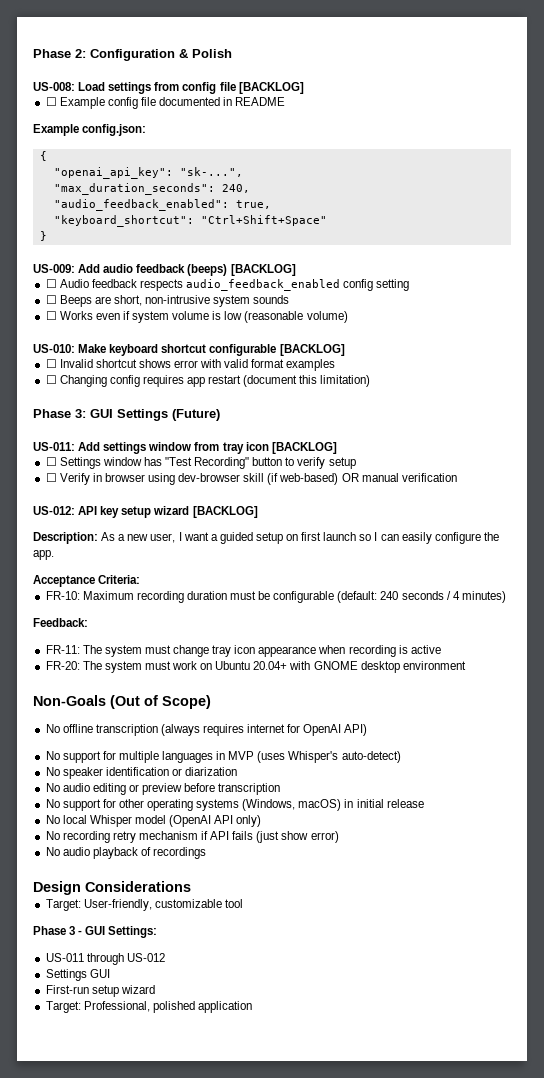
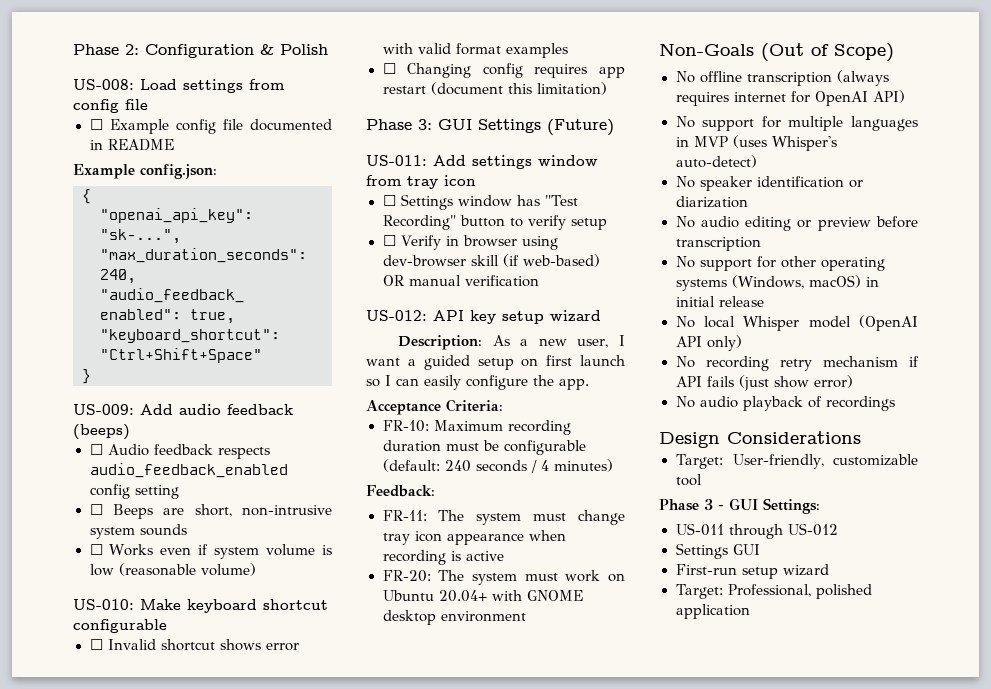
- US-008: Load settings from config file [BACKLOG]
+ US-008: Load settings from config file
- US-009: Add audio feedback (beeps) [BACKLOG]
+ US-009: Add audio feedback (beeps)
- US-010: Make keyboard shortcut configurable [BACKLOG]
+ US-010: Make keyboard shortcut configurable
- US-011: Add settings window from tray icon [BACKLOG]
+ US-011: Add settings window from tray icon
- US-012: API key setup wizard [BACKLOG]
+ US-012: API key setup wizard

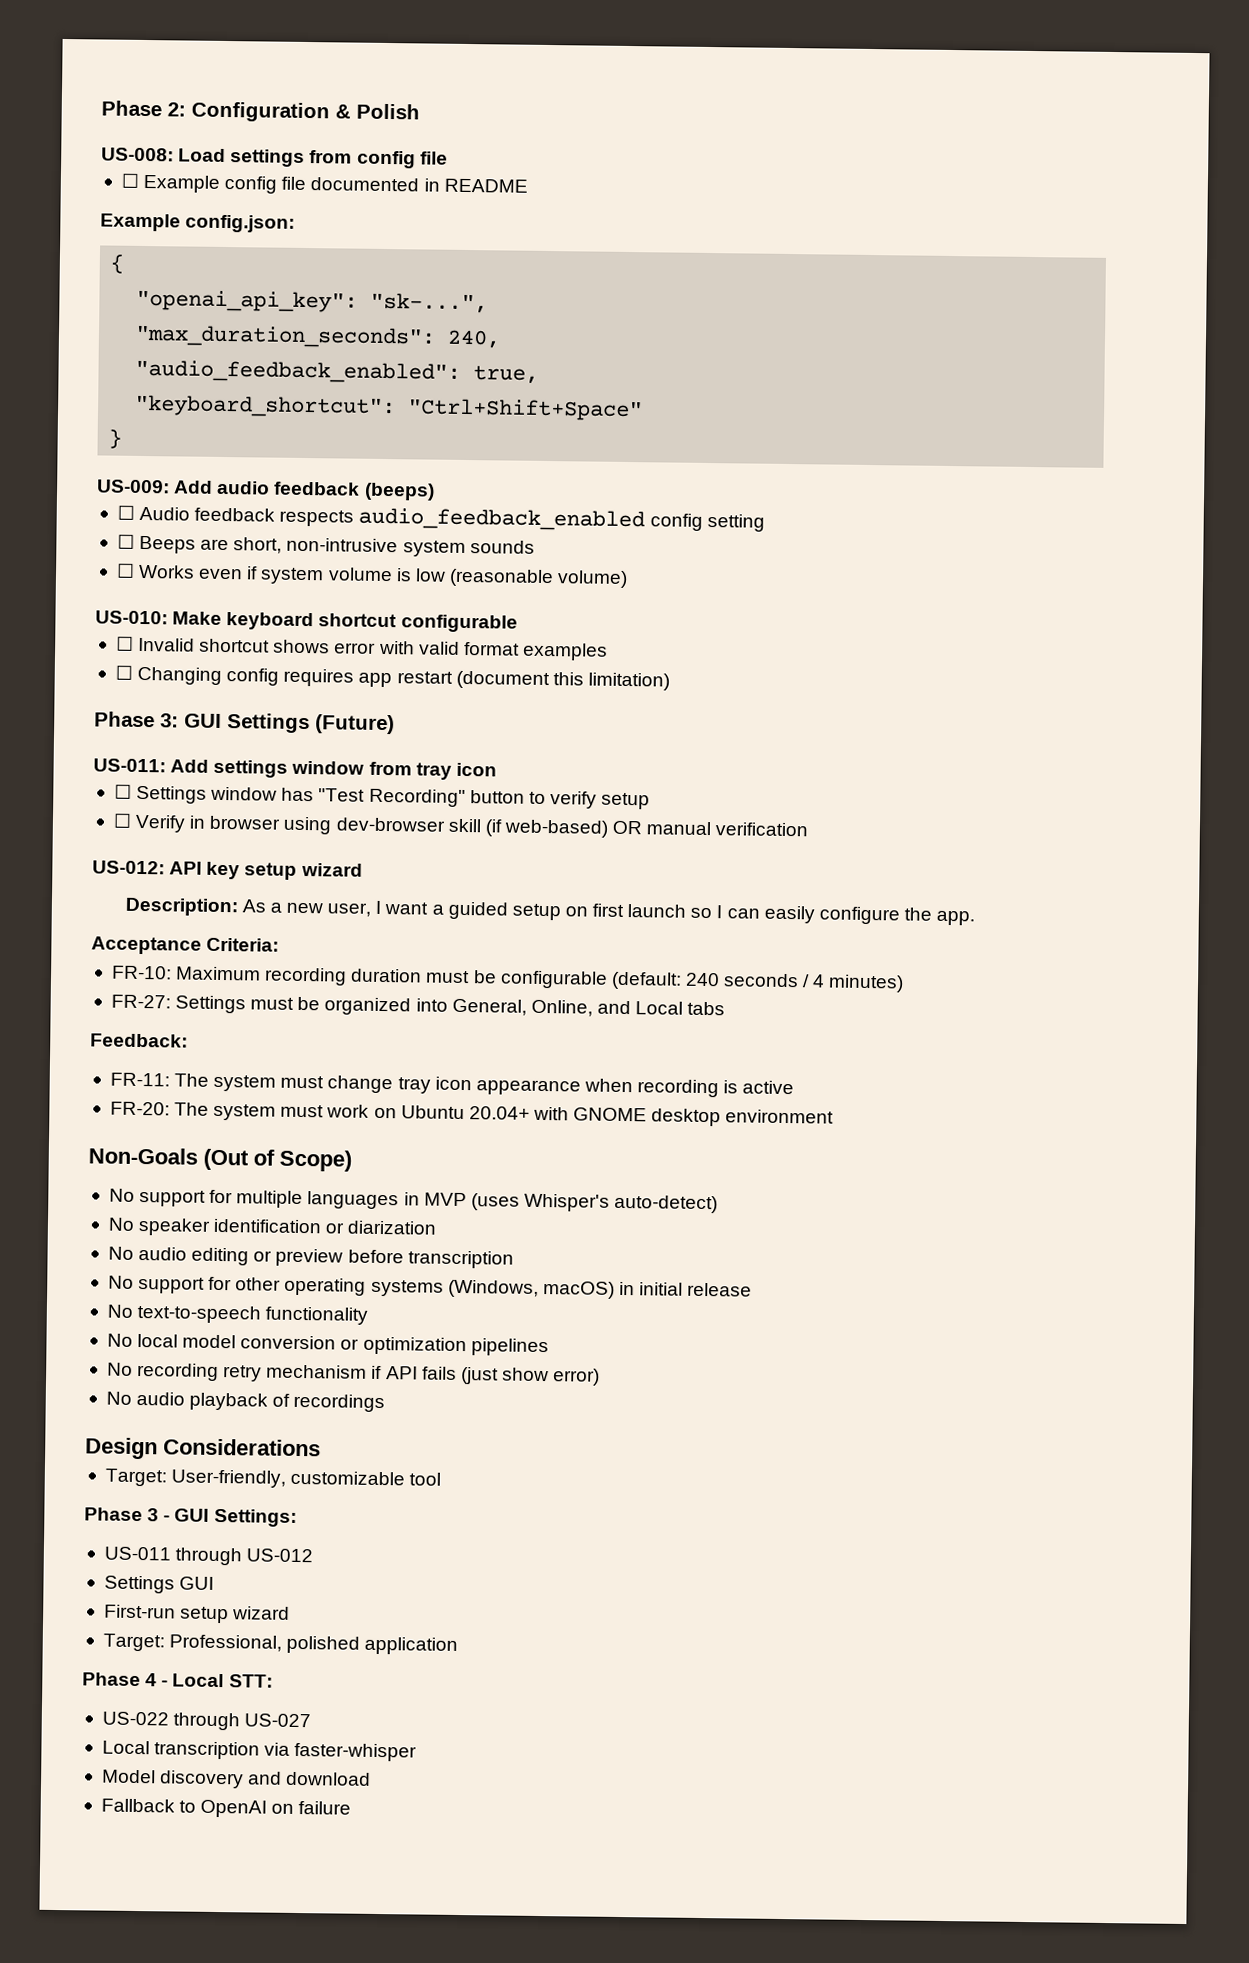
+ FR-27: Settings must be organized into General, Online, and Local tabs
- No offline transcription (always requires internet for OpenAI API)
+ No text-to-speech functionality
- No local Whisper model (OpenAI API only)
+ No local model conversion or optimization pipelines
+ Phase 4 - Local STT:
+ US-022 through US-027
+ Local transcription via faster-whisper
+ Model discovery and download
+ Fallback to OpenAI on failure

